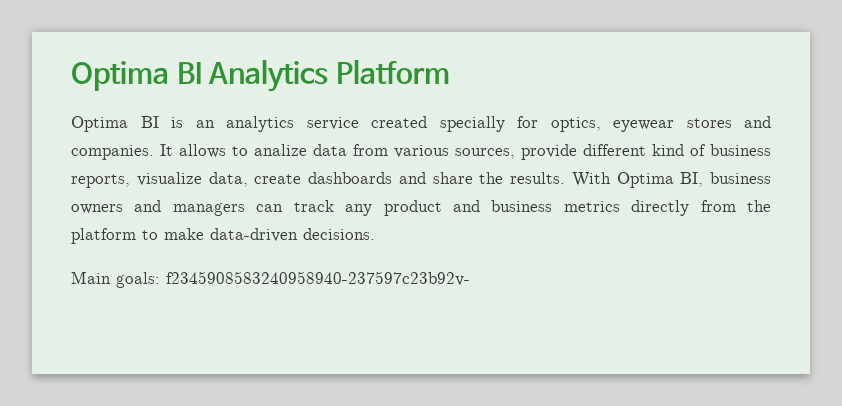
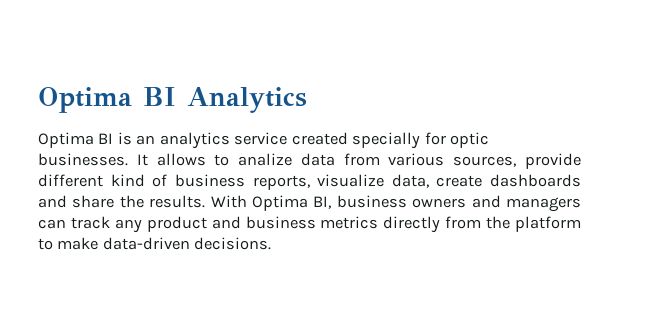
- Optima BI Analytics Platform
+ Optima BI Analytics
- Optima BI is an analytics service created specially for optics, eyewear stores and companies.
+ Optima BI is an analytics service created specially for optic businesses.
- Main goals: f2345908583240958940-237597c23b92v-

